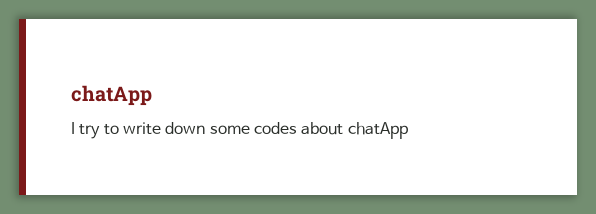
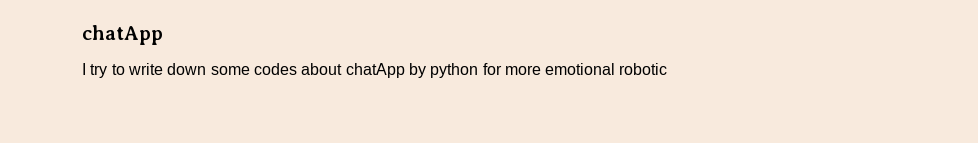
- I try to write down some codes about chatApp
+ I try to write down some codes about chatApp by python for more emotional robotic

